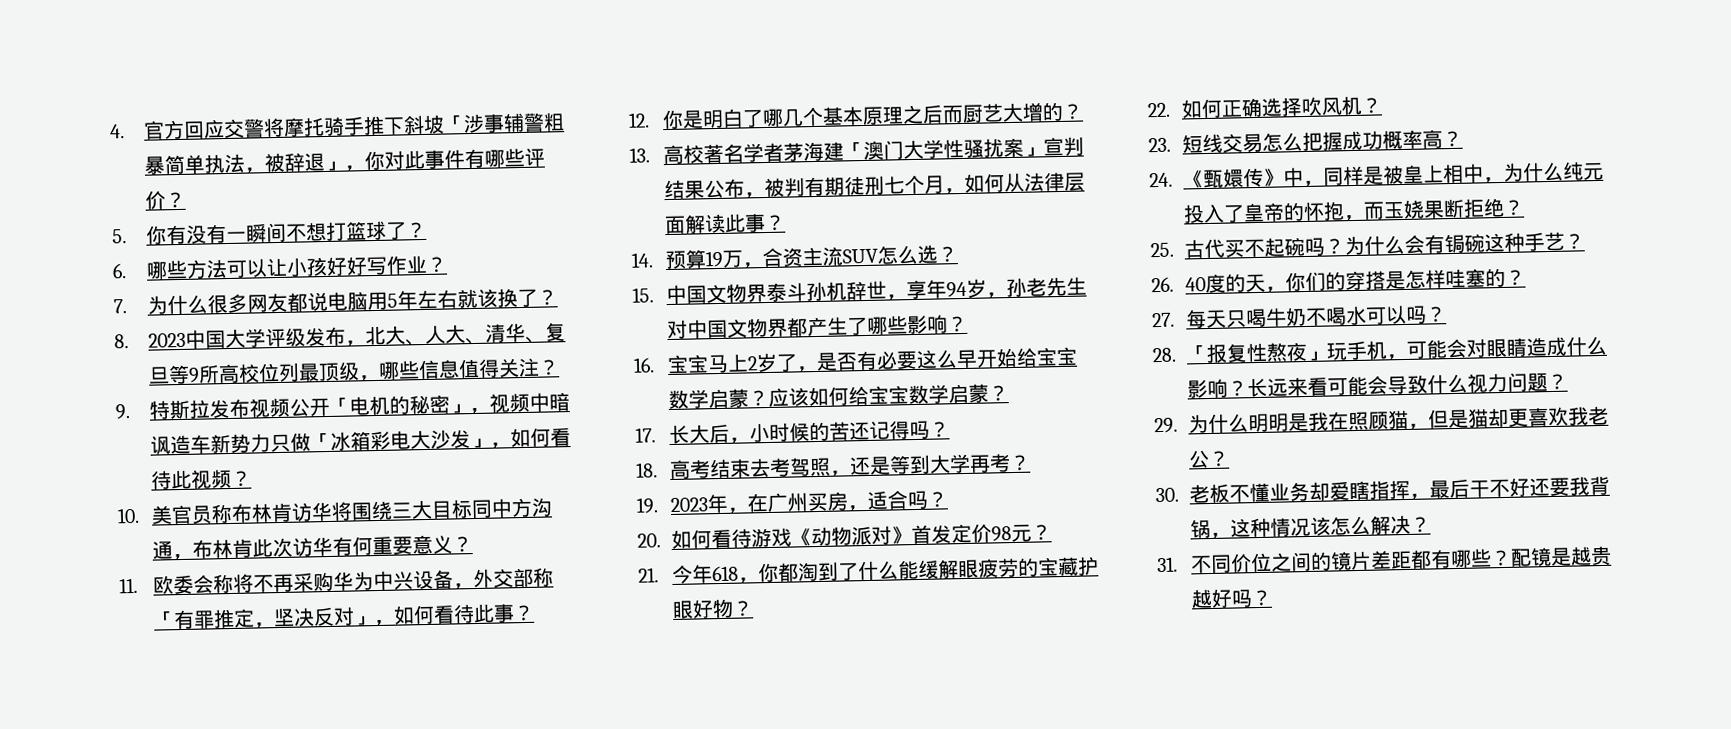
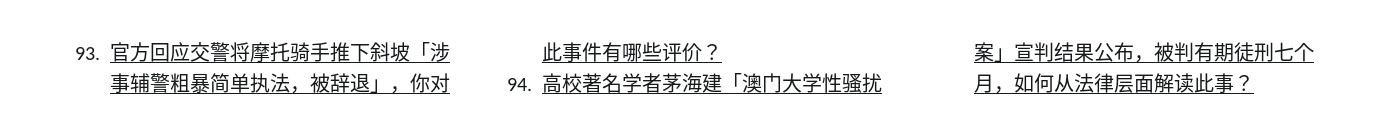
- 4.官方回应交警将摩托骑手推下斜坡「涉事辅警粗暴简单执法，被辞退」，你对此事件有哪些评价？
+ 93.官方回应交警将摩托骑手推下斜坡「涉事辅警粗暴简单执法，被辞退」，你对此事件有哪些评价？
- 5.你有没有一瞬间不想打篮球了？
- 6.哪些方法可以让小孩好好写作业？
- 7.为什么很多网友都说电脑用5年左右就该换了？
- 8. 2023中国大学评级发布，北大、人大、清华、复旦等9所高校位列最顶级，哪些信息值得关注？
- 9.特斯拉发布视频公开「电机的秘密」，视频中暗讽造车新势力只做「冰箱彩电大沙发」，如何看待此视频？
- 10.美官员称布林肯访华将围绕三大目标同中方沟通，布林肯此次访华有何重要意义？
- 11.欧委会称将不再采购华为中兴设备，外交部称「有罪推定，坚决反对」，如何看待此事？
- 12.你是明白了哪几个基本原理之后而厨艺大增的？
- 13.高校著名学者茅海建「澳门大学性骚扰案」宣判结果公布，被判有期徒刑七个月，如何从法律层面解读此事？
+ 94.高校著名学者茅海建「澳门大学性骚扰案」宣判结果公布，被判有期徒刑七个月，如何从法律层面解读此事？
- 14.预算19万，合资主流SUV怎么选？
- 15.中国文物界泰斗孙机辞世，享年94岁，孙老先生对中国文物界都产生了哪些影响？
- 16.宝宝马上2岁了，是否有必要这么早开始给宝宝数学启蒙？应该如何给宝宝数学启蒙？
- 17.长大后，小时候的苦还记得吗？
- 18.高考结束去考驾照，还是等到大学再考？
- 19. 2023年，在广州买房，适合吗？
- 20.如何看待游戏《动物派对》首发定价98元？
- 21.今年618，你都淘到了什么能缓解眼疲劳的宝藏护眼好物？
- 22.如何正确选择吹风机？
- 23.短线交易怎么把握成功概率高？
- 24.《甄嬛传》中，同样是被皇上相中，为什么纯元投入了皇帝的怀抱，而玉娆果断拒绝？
- 25.古代买不起碗吗？为什么会有锔碗这种手艺？
- 26. 40度的天，你们的穿搭是怎样哇塞的？
- 27.每天只喝牛奶不喝水可以吗？
- 28.「报复性熬夜」玩手机，可能会对眼睛造成什么影响？长远来看可能会导致什么视力问题？
- 29.为什么明明是我在照顾猫，但是猫却更喜欢我老公？
- 30.老板不懂业务却爱瞎指挥，最后干不好还要我背锅，这种情况该怎么解决？
- 31.不同价位之间的镜片差距都有哪些？配镜是越贵越好吗？

